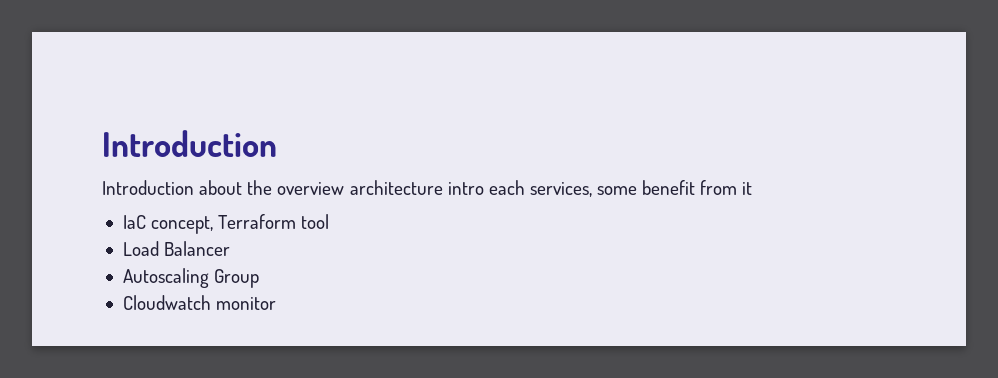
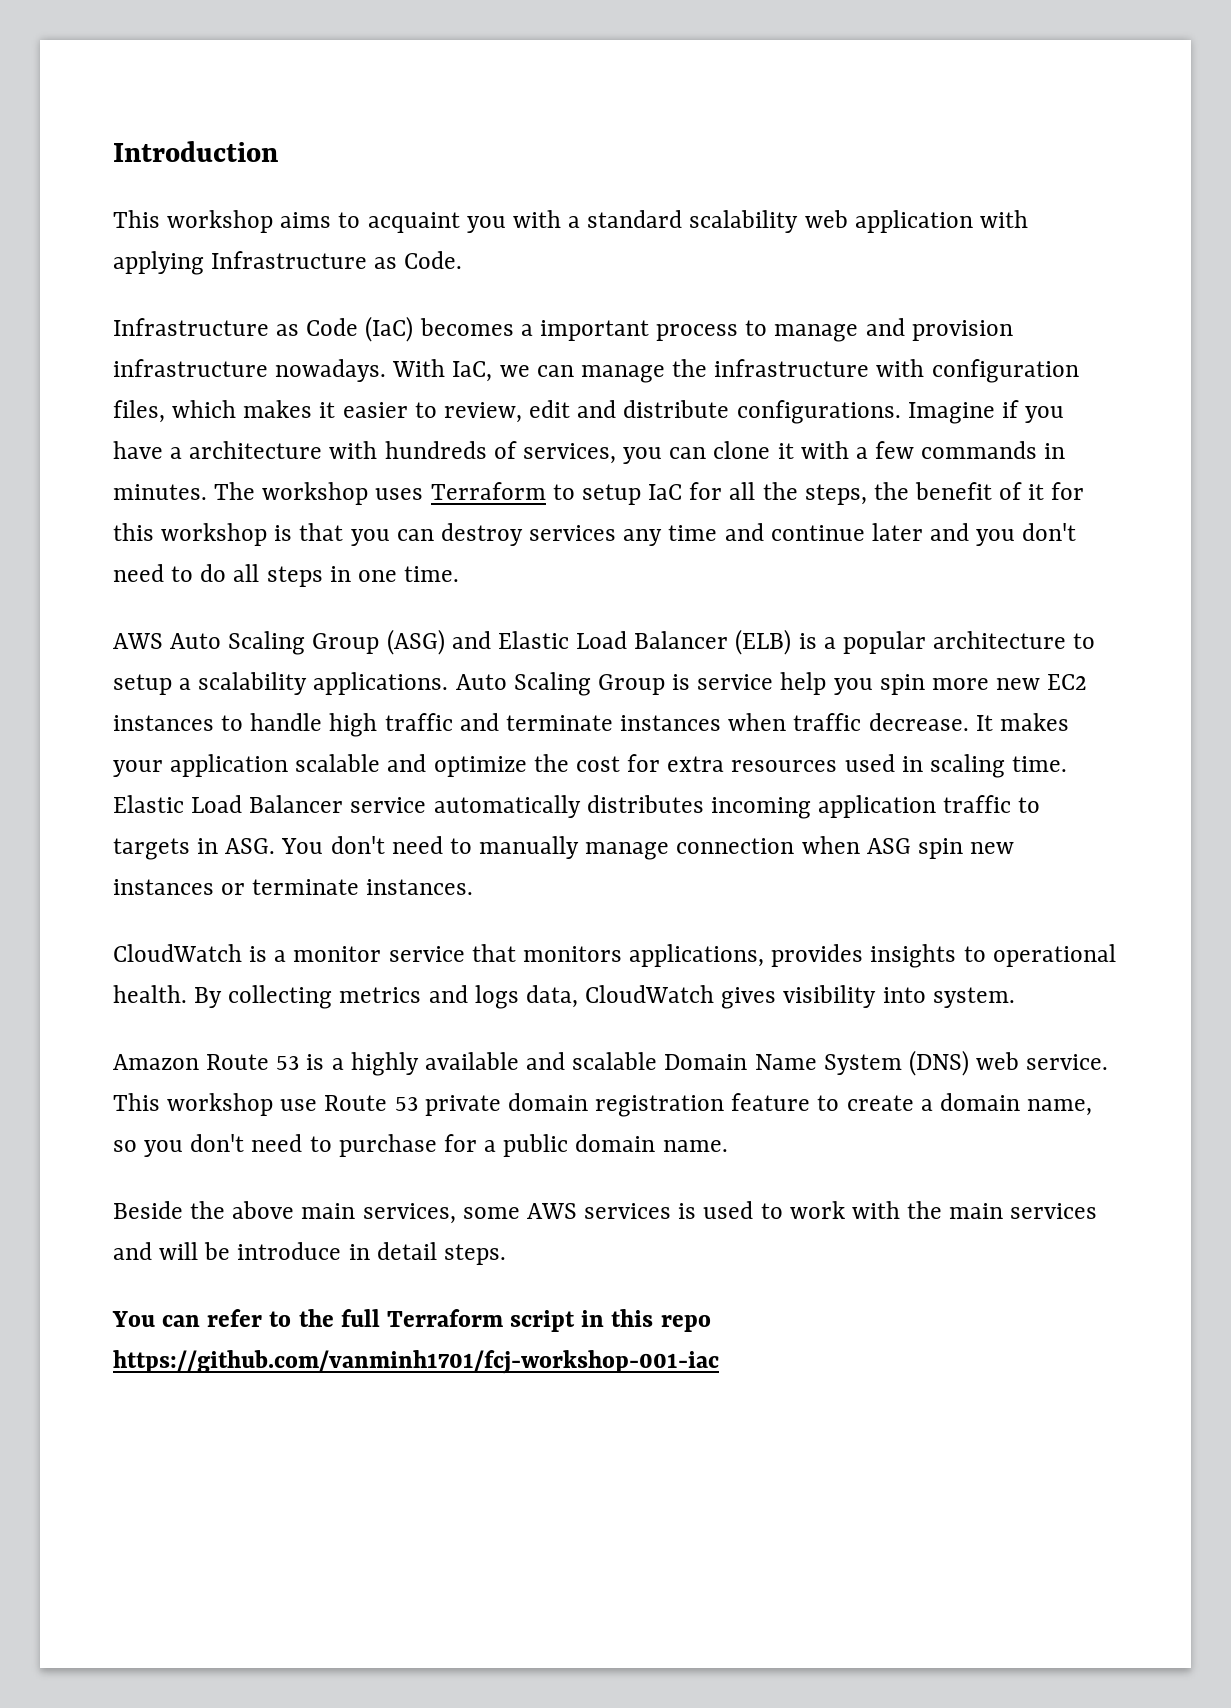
- Introduction about the overview architecture intro each services, some benefit from it
- IaC concept, Terraform tool
- Load Balancer
- Autoscaling Group
- Cloudwatch monitor
+ This workshop aims to acquaint you with a standard scalability web application with applying Infrastructure as Code.
+ Infrastructure as Code (IaC) becomes a important process to manage and provision infrastructure nowadays. With IaC, we can manage the infrastructure with configuration files, which makes it easier to review, edit and distribute configurations. Imagine if you have a architecture with hundreds of services, you can clone it with a few commands in minutes. The workshop uses Terraform to setup IaC for all the steps, the benefit of it for this workshop is that you can destroy services any time and continue later and you don't need to do all steps in one time.
+ AWS Auto Scaling Group (ASG) and Elastic Load Balancer (ELB) is a popular architecture to setup a scalability applications. Auto Scaling Group is service help you spin more new EC2 instances to handle high traffic and terminate instances when traffic decrease. It makes your application scalable and optimize the cost for extra resources used in scaling time. Elastic Load Balancer service automatically distributes incoming application traffic to targets in ASG. You don't need to manually manage connection when ASG spin new instances or terminate instances.
+ CloudWatch is a monitor service that monitors applications, provides insights to operational health. By collecting metrics and logs data, CloudWatch gives visibility into system.
+ Amazon Route 53 is a highly available and scalable Domain Name System (DNS) web service. This workshop use Route 53 private domain registration feature to create a domain name, so you don't need to purchase for a public domain name.
+ Beside the above main services, some AWS services is used to work with the main services and will be introduce in detail steps.
+ You can refer to the full Terraform script in this repo https://github.com/vanminh1701/fcj-workshop-001-iac

